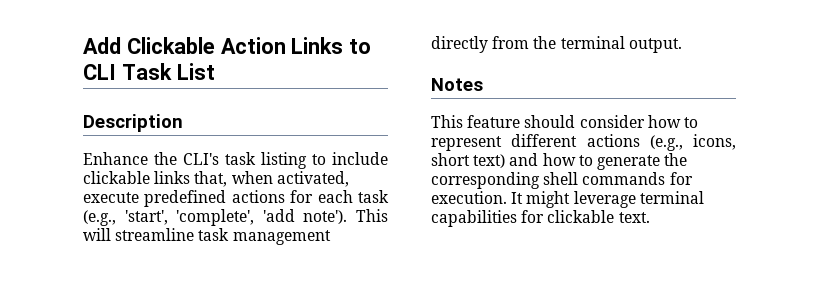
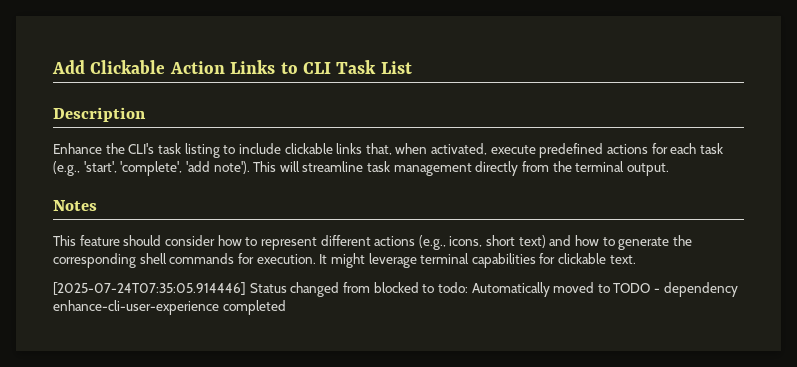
+ [2025-07-24T07:35:05.914446] Status changed from blocked to todo: Automatically moved to TODO - dependency enhance-cli-user-experience completed

